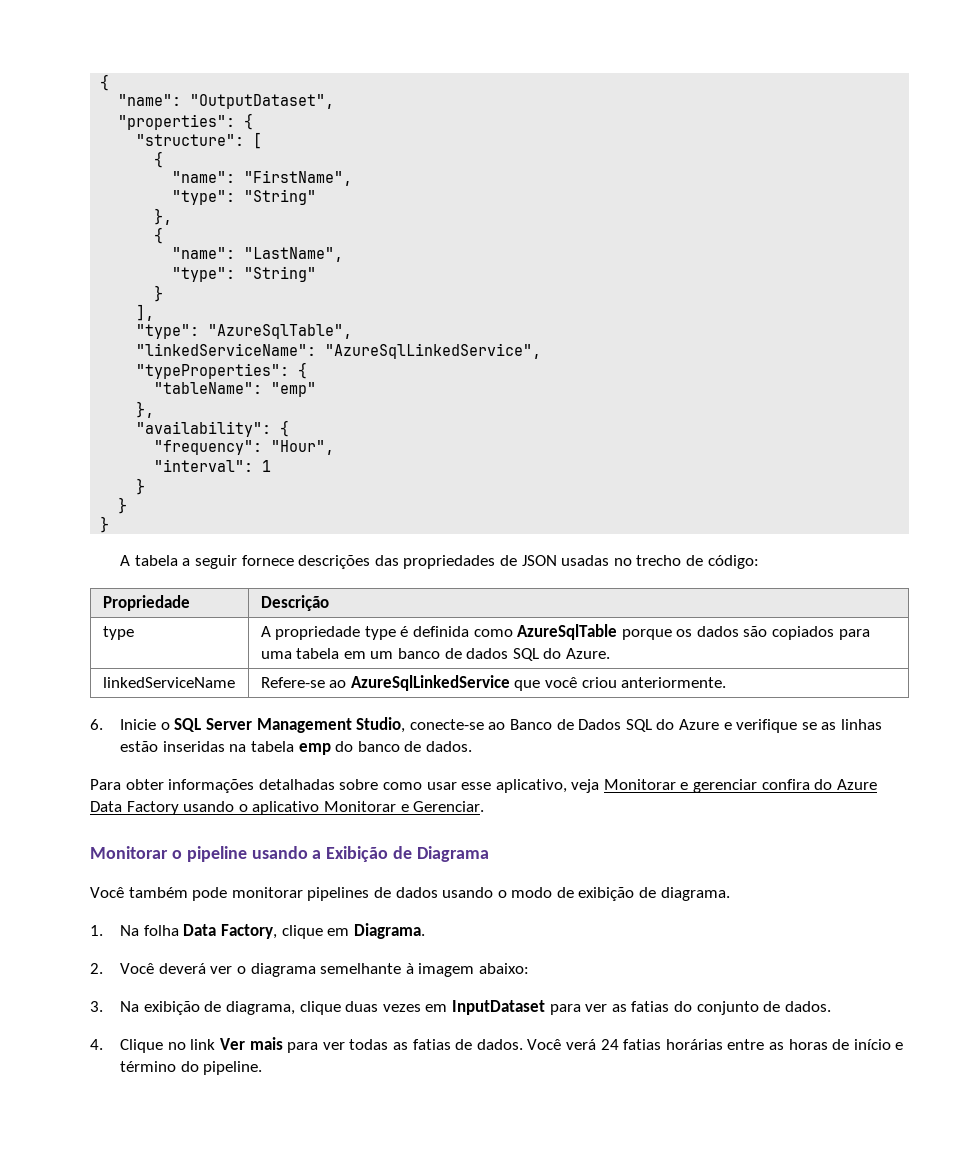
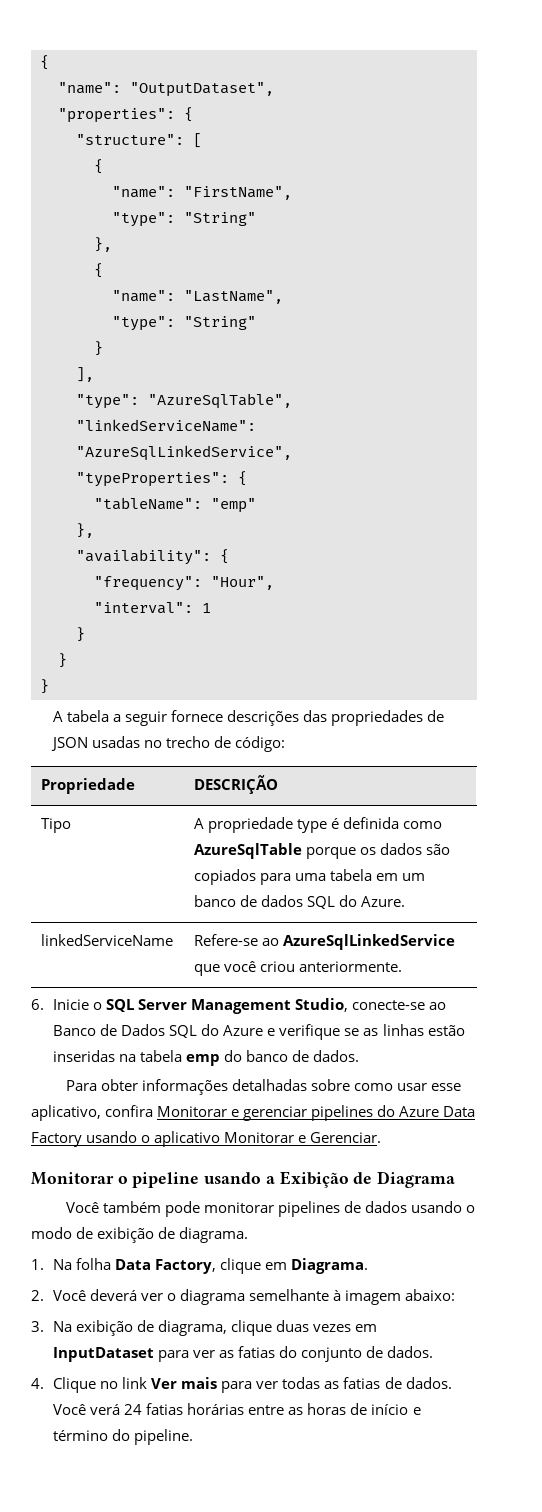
- Propriedade | Descrição
- type | A propriedade type é definida como AzureSqlTable porque os dados são copiados para uma tabela em um banco de dados SQL do Azure.
+ Propriedade | DESCRIÇÃO
+ Tipo | A propriedade type é definida como AzureSqlTable porque os dados são copiados para uma tabela em um banco de dados SQL do Azure.
- Para obter informações detalhadas sobre como usar esse aplicativo, veja Monitorar e gerenciar confira do Azure Data Factory usando o aplicativo Monitorar e Gerenciar.
+ Para obter informações detalhadas sobre como usar esse aplicativo, confira Monitorar e gerenciar pipelines do Azure Data Factory usando o aplicativo Monitorar e Gerenciar.

